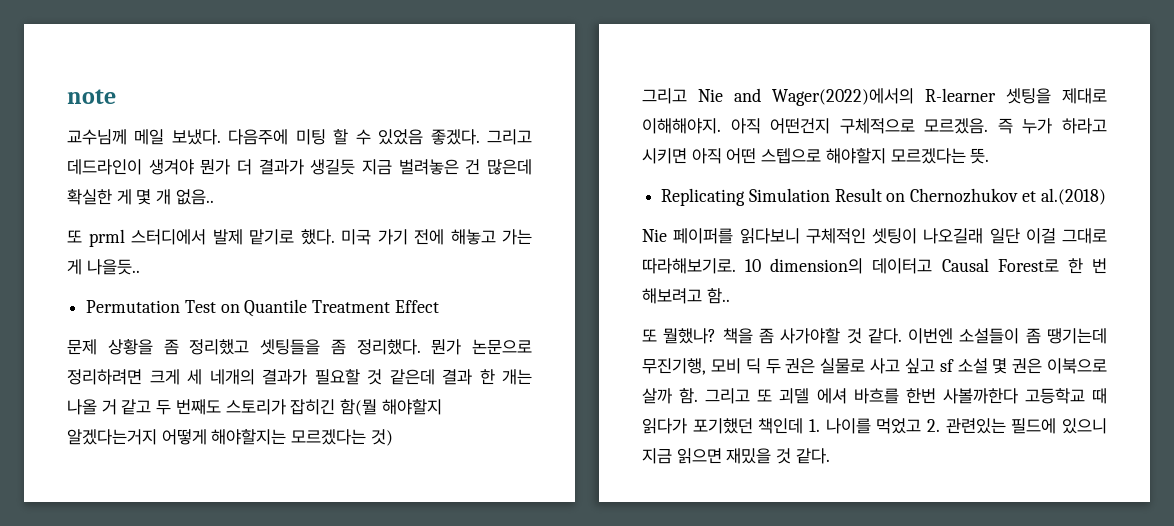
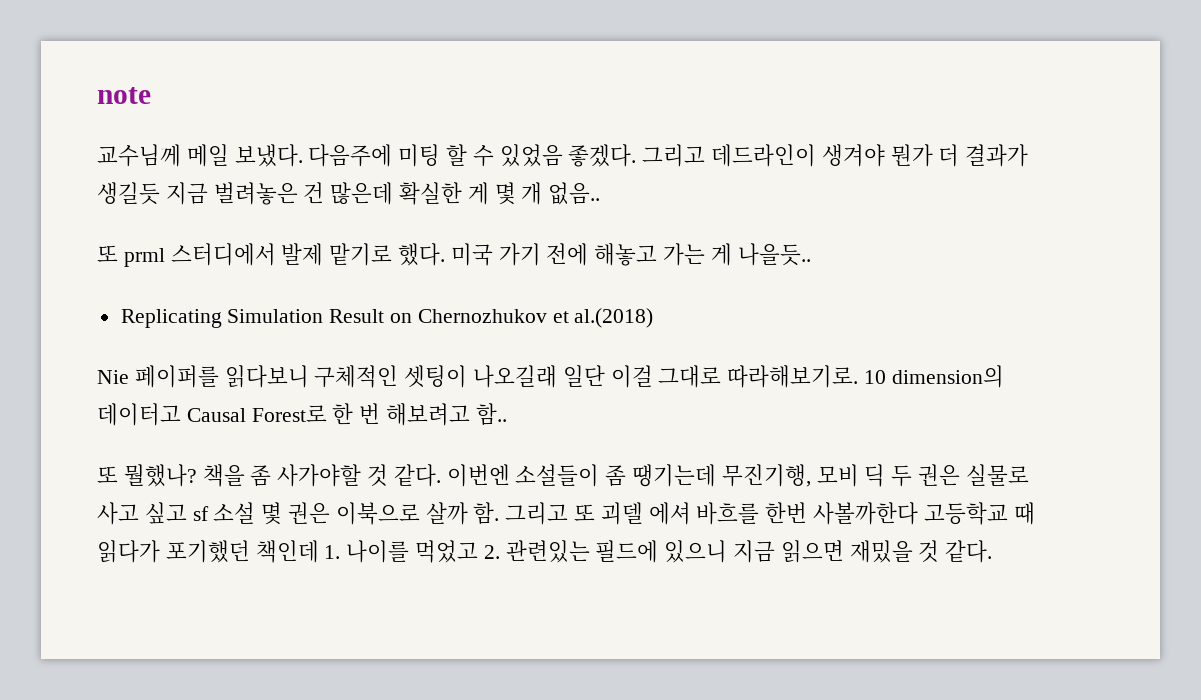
- Permutation Test on Quantile Treatment Effect
- 문제 상황을 좀 정리했고 셋팅들을 좀 정리했다. 뭔가 논문으로 정리하려면 크게 세 네개의 결과가 필요할 것 같은데 결과 한 개는 나올 거 같고 두 번째도 스토리가 잡히긴 함(뭘 해야할지 알겠다는거지 어떻게 해야할지는 모르겠다는 것)
- 그리고 Nie and Wager(2022)에서의 R-learner 셋팅을 제대로 이해해야지. 아직 어떤건지 구체적으로 모르겠음. 즉 누가 하라고 시키면 아직 어떤 스텝으로 해야할지 모르겠다는 뜻.

